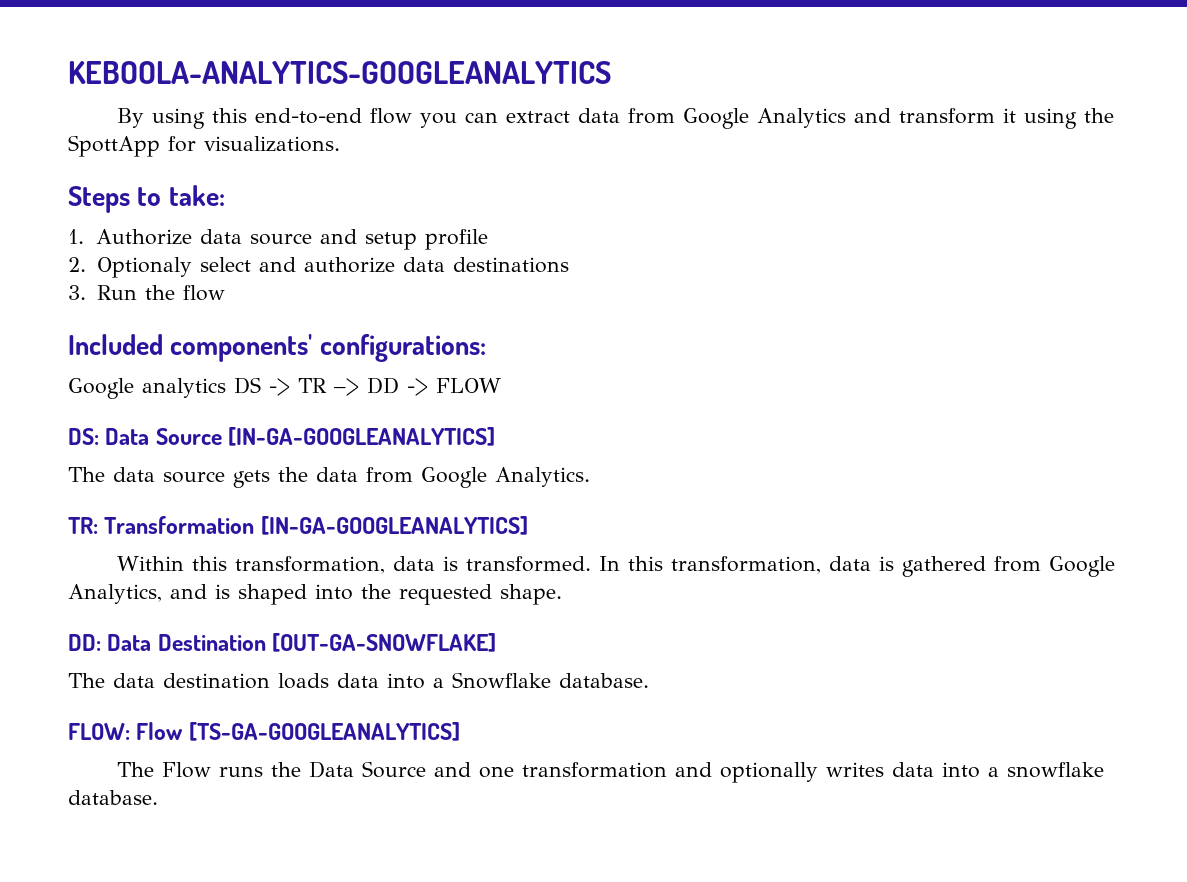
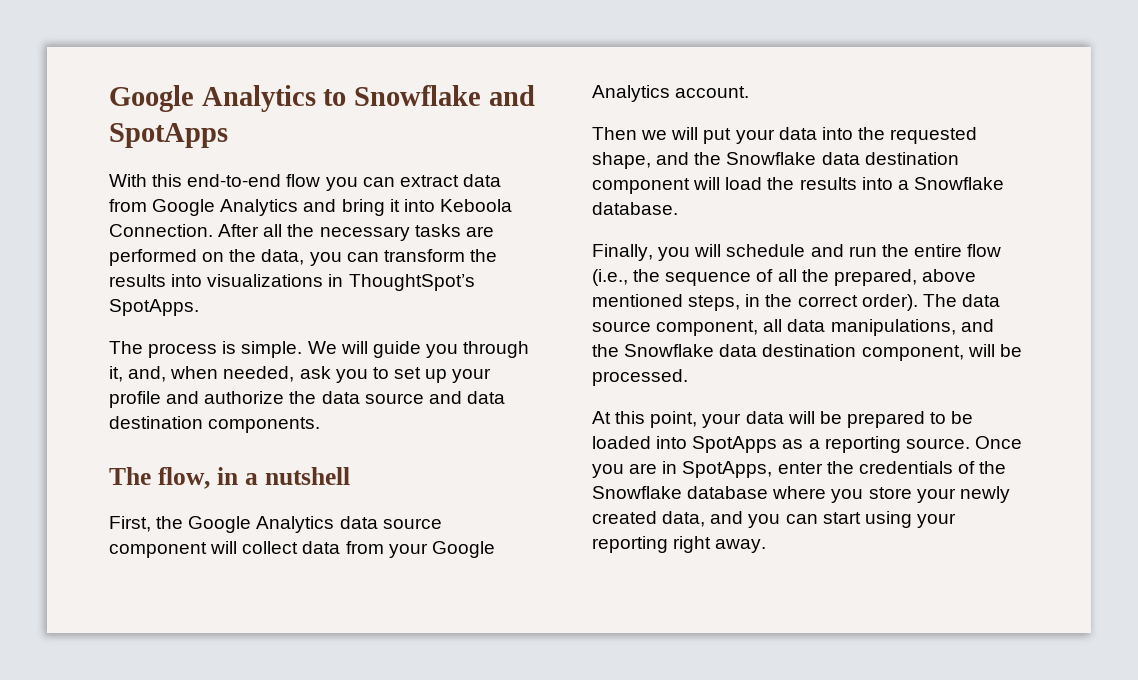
- KEBOOLA-ANALYTICS-GOOGLEANALYTICS
- By using this end-to-end flow you can extract data from Google Analytics and transform it using the SpottApp for visualizations.
- Steps to take:
- 1. Authorize data source and setup profile
- 2. Optionaly select and authorize data destinations
- 3. Run the flow
- Included components' configurations:
- Google analytics DS -> TR –> DD -> FLOW
- DS: Data Source [IN-GA-GOOGLEANALYTICS]
- The data source gets the data from Google Analytics.
- TR: Transformation [IN-GA-GOOGLEANALYTICS]
- Within this transformation, data is transformed. In this transformation, data is gathered from Google Analytics, and is shaped into the requested shape.
- DD: Data Destination [OUT-GA-SNOWFLAKE]
- The data destination loads data into a Snowflake database.
- FLOW: Flow [TS-GA-GOOGLEANALYTICS]
- The Flow runs the Data Source and one transformation and optionally writes data into a snowflake database.
+ Google Analytics to Snowflake and SpotApps
+ With this end-to-end flow you can extract data from Google Analytics and bring it into Keboola Connection. After all the necessary tasks are performed on the data, you can transform the results into visualizations in ThoughtSpot’s SpotApps.
+ The process is simple. We will guide you through it, and, when needed, ask you to set up your profile and authorize the data source and data destination components.
+ The flow, in a nutshell
+ First, the Google Analytics data source component will collect data from your Google Analytics account.
+ Then we will put your data into the requested shape, and the Snowflake data destination component will load the results into a Snowflake database.
+ Finally, you will schedule and run the entire flow (i.e., the sequence of all the prepared, above mentioned steps, in the correct order). The data source component, all data manipulations, and the Snowflake data destination component, will be processed.
+ At this point, your data will be prepared to be loaded into SpotApps as a reporting source. Once you are in SpotApps, enter the credentials of the Snowflake database where you store your newly created data, and you can start using your reporting right away.

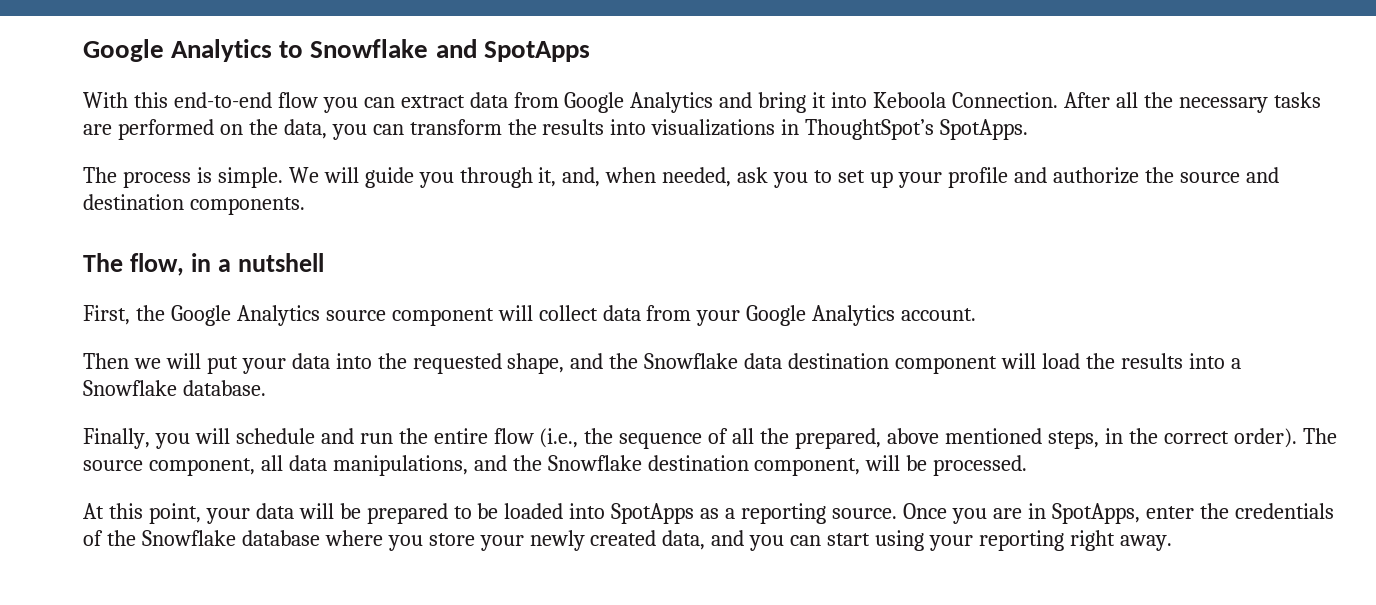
- We will guide you through it, and, when needed, ask you to set up your profile and authorize the data source and data destination components.
+ We will guide you through it, and, when needed, ask you to set up your profile and authorize the source and destination components.
- First, the Google Analytics data source component will collect data from your Google Analytics account.
+ First, the Google Analytics source component will collect data from your Google Analytics account.
- The data source component, all data manipulations, and the Snowflake data destination component, will be processed.
+ The source component, all data manipulations, and the Snowflake destination component, will be processed.

